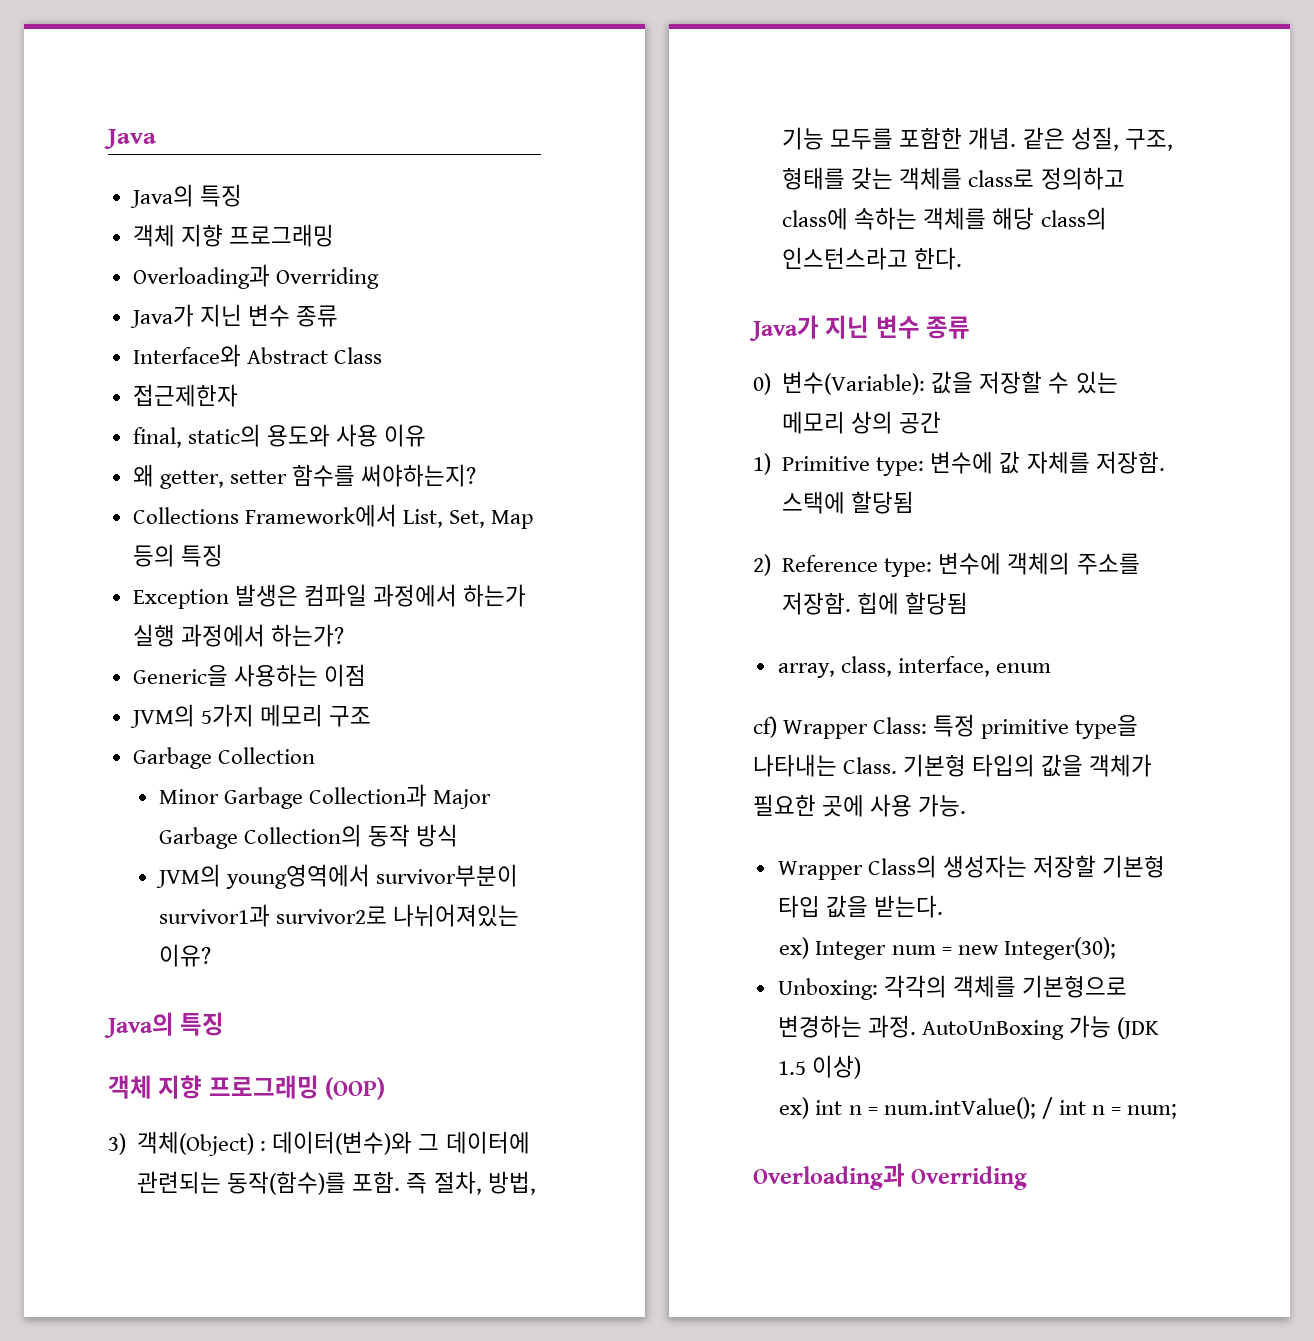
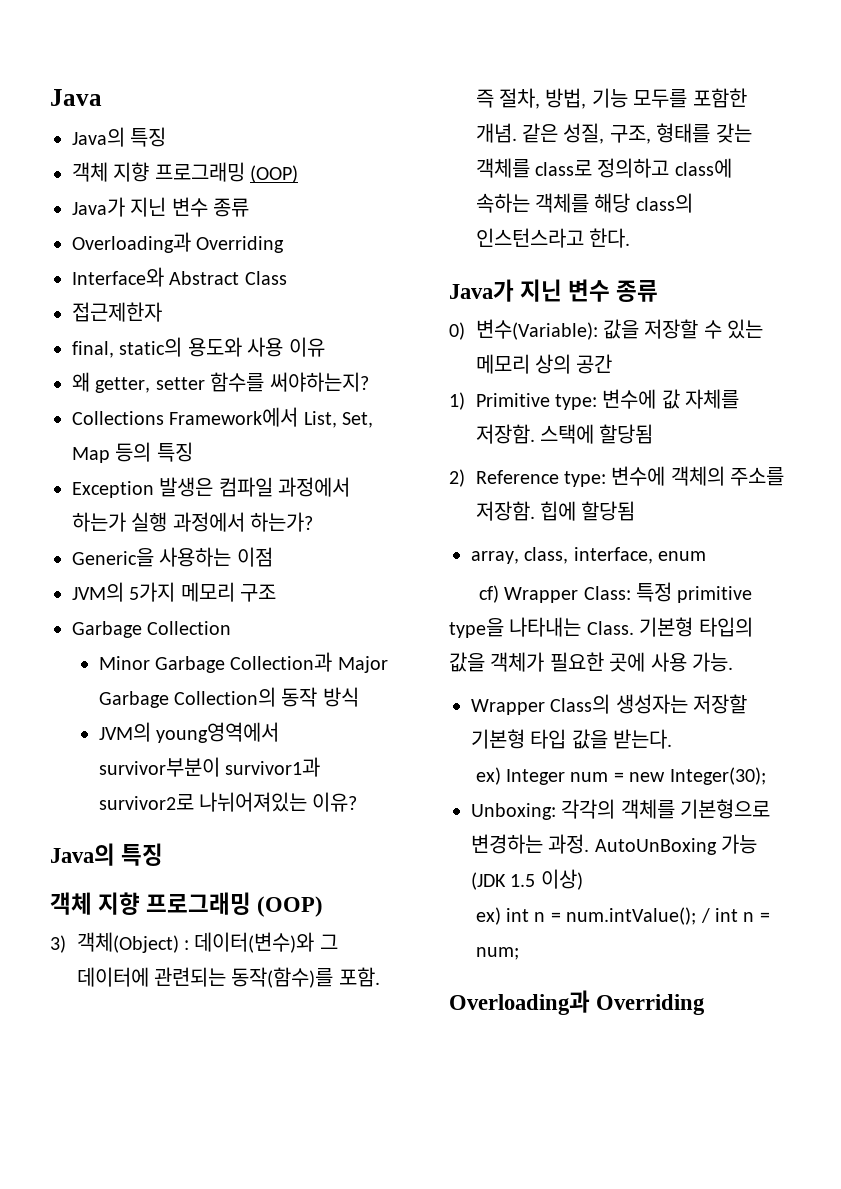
  Java
  Java의 특징
- 객체 지향 프로그래밍
+ 객체 지향 프로그래밍 (OOP)
+ Java가 지닌 변수 종류
  Overloading과 Overriding
- Java가 지닌 변수 종류

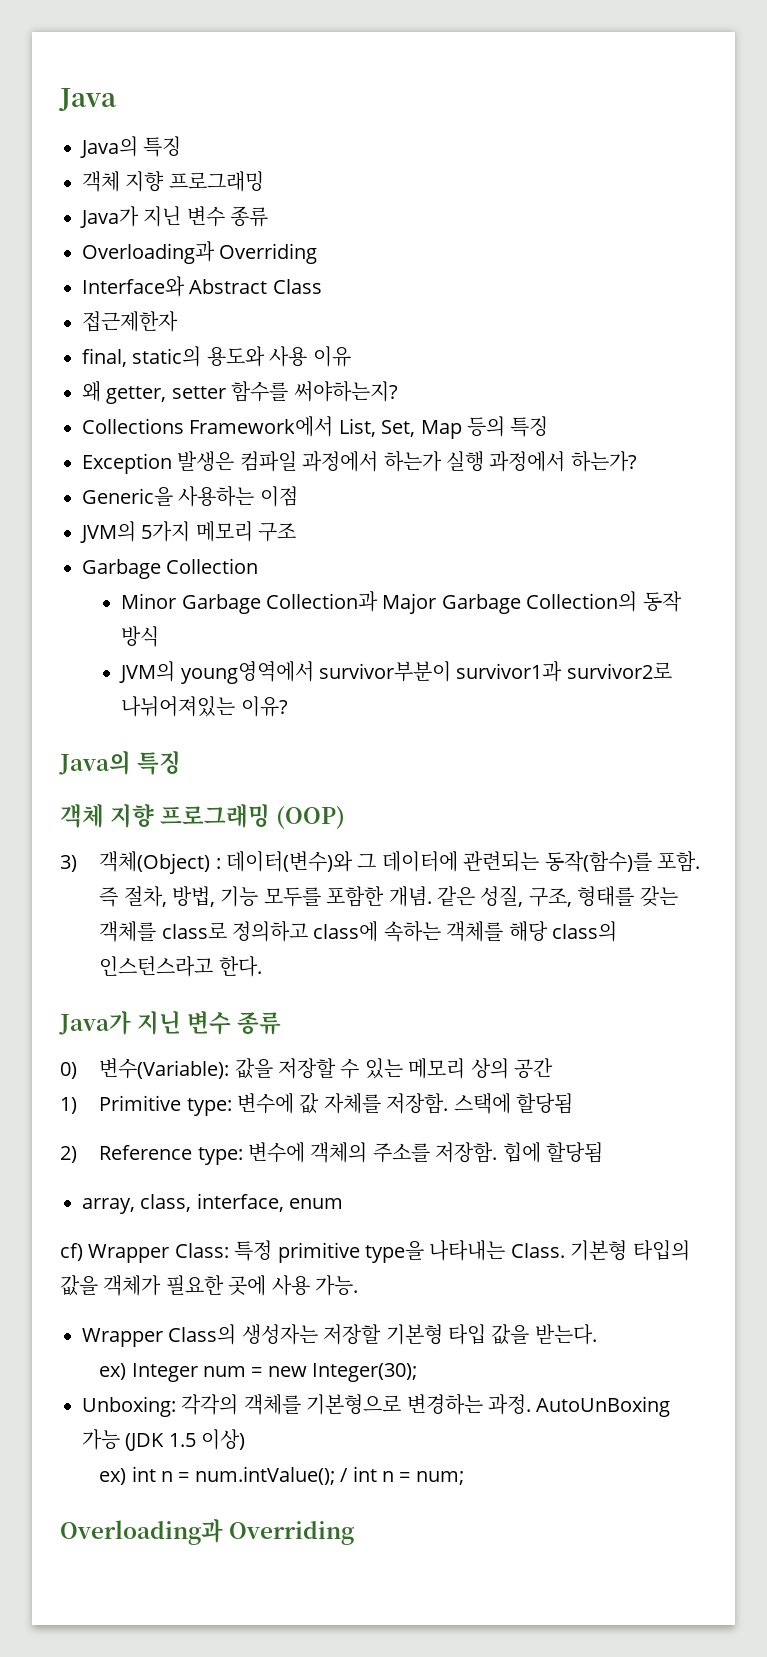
  Java
  Java의 특징
- 객체 지향 프로그래밍 (OOP)
+ 객체 지향 프로그래밍

